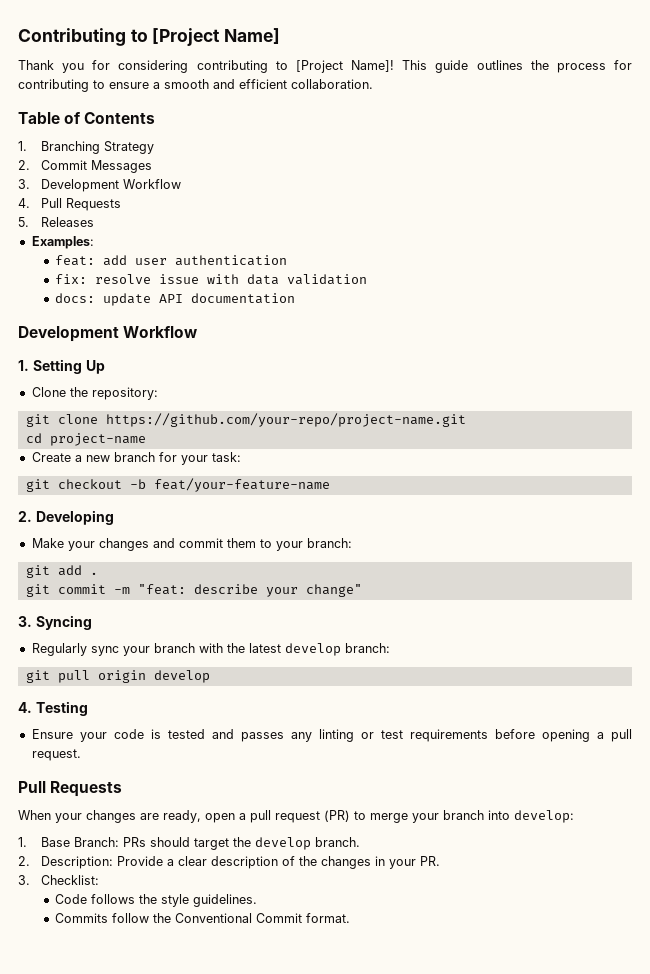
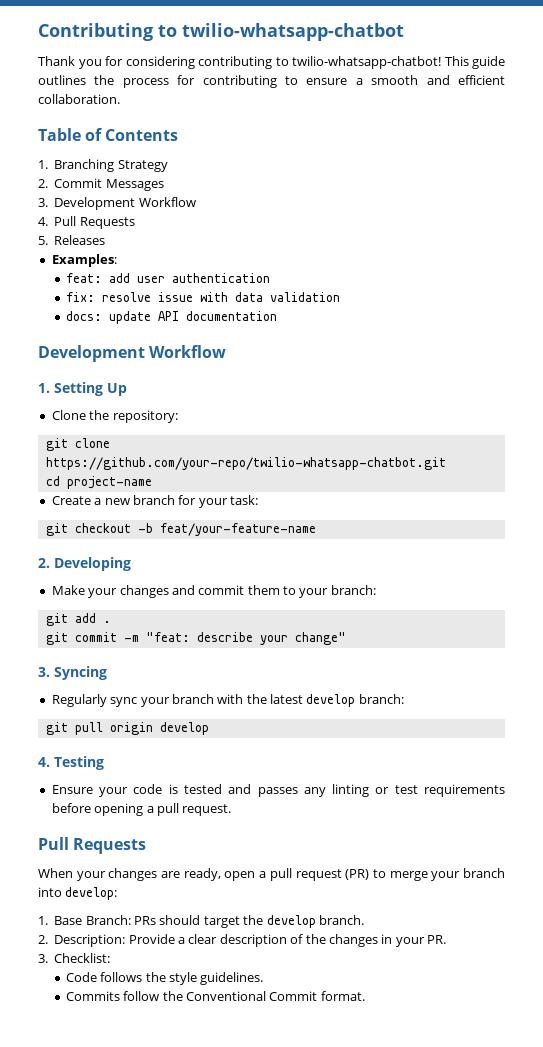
- Contributing to [Project Name]
+ Contributing to twilio-whatsapp-chatbot
- Thank you for considering contributing to [Project Name]!
+ Thank you for considering contributing to twilio-whatsapp-chatbot!
- git clone https://github.com/your-repo/project-name.git
+ git clone https://github.com/your-repo/twilio-whatsapp-chatbot.git

